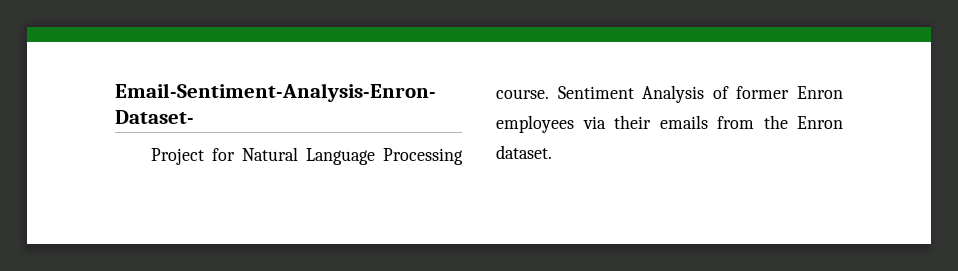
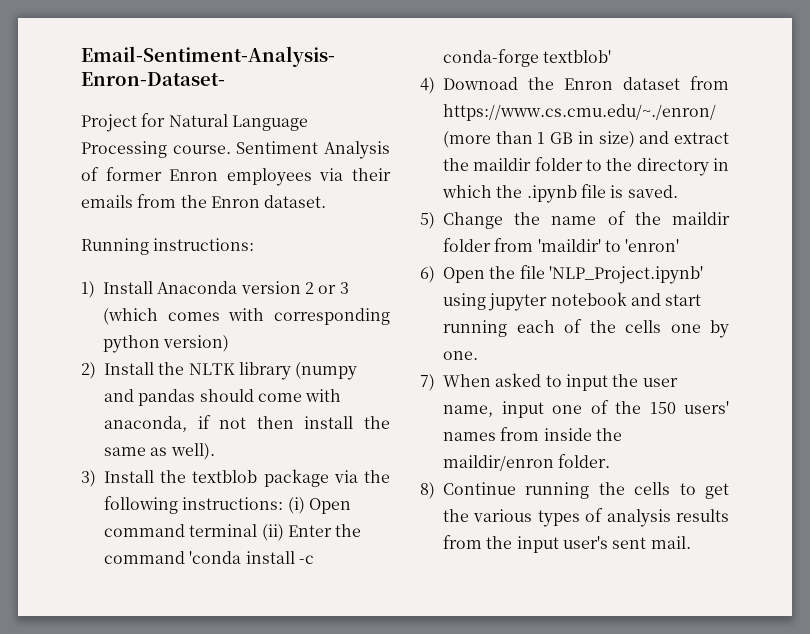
+ Running instructions:
+ 1) Install Anaconda version 2 or 3 (which comes with corresponding python version)
+ 2) Install the NLTK library (numpy and pandas should come with anaconda, if not then install the same as well).
+ 3) Install the textblob package via the following instructions: (i) Open command terminal (ii) Enter the command 'conda install -c conda-forge textblob'
+ 4) Downoad the Enron dataset from https://www.cs.cmu.edu/~./enron/ (more than 1 GB in size) and extract the maildir folder to the directory in which the .ipynb file is saved.
+ 5) Change the name of the maildir folder from 'maildir' to 'enron'
+ 6) Open the file 'NLP_Project.ipynb' using jupyter notebook and start running each of the cells one by one.
+ 7) When asked to input the user name, input one of the 150 users' names from inside the maildir/enron folder.
+ 8) Continue running the cells to get the various types of analysis results from the input user's sent mail.

